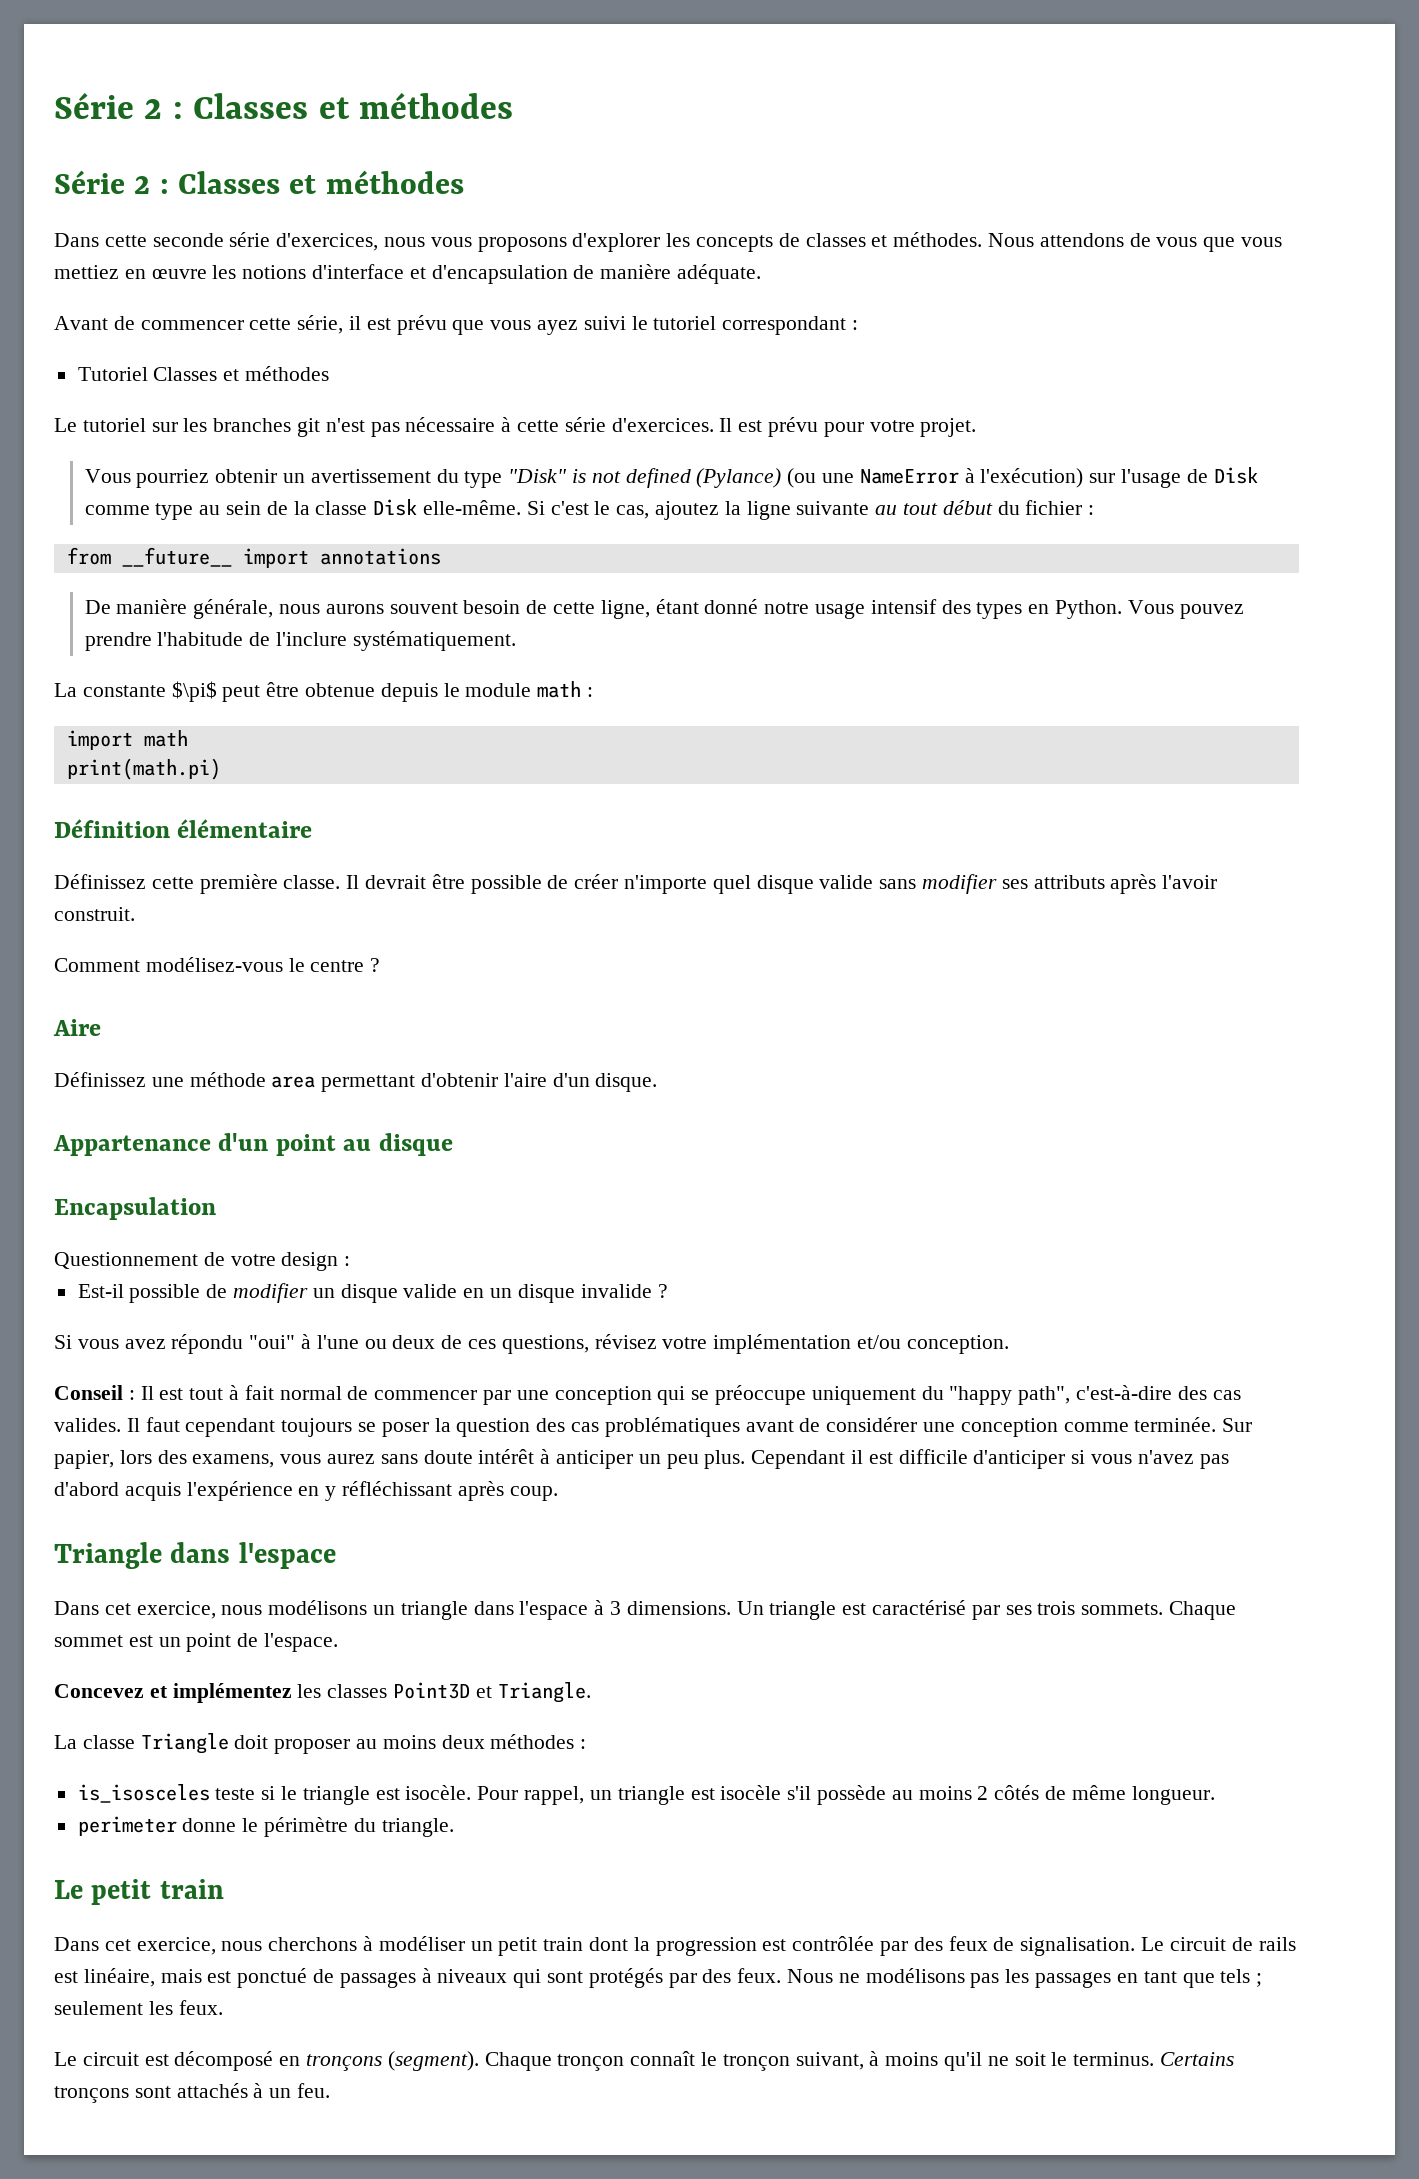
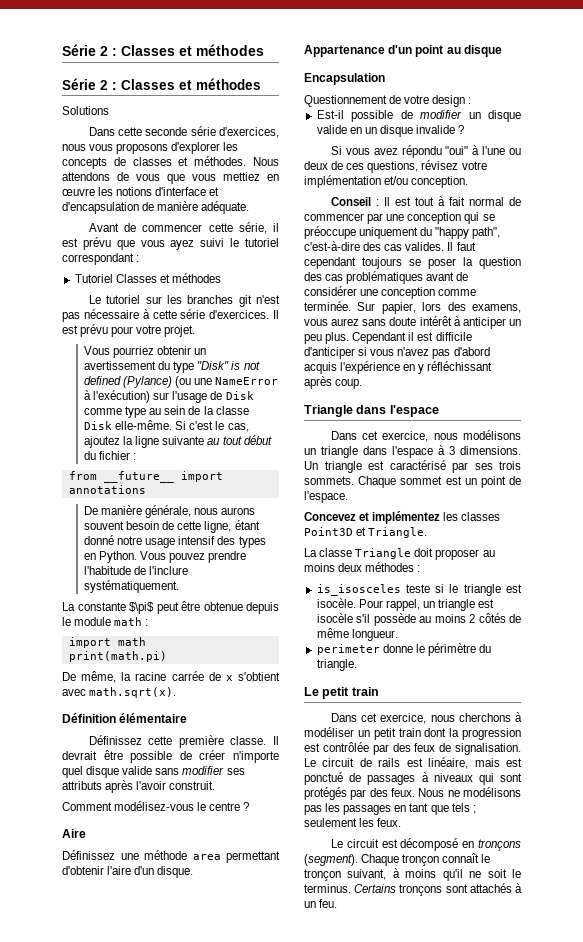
+ Solutions
+ De même, la racine carrée de x s'obtient avec math.sqrt(x).

